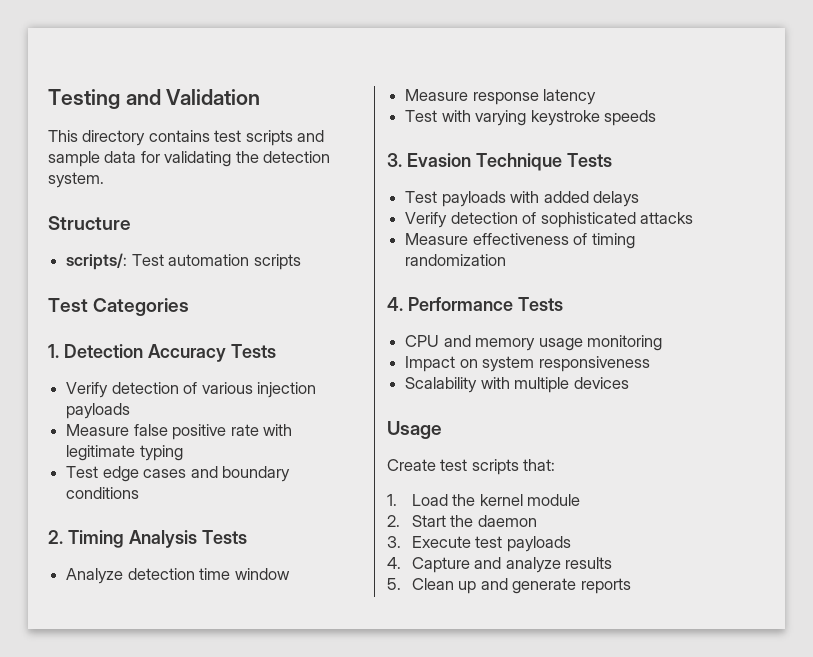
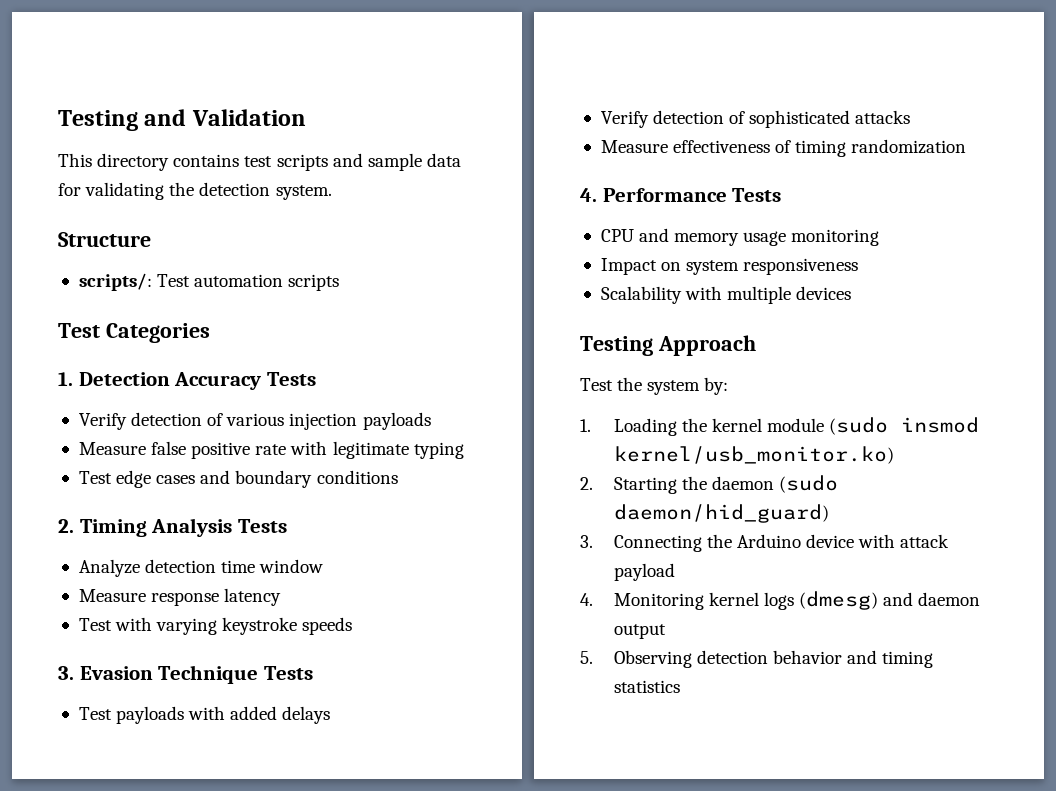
- Usage
- Create test scripts that:
- 1. Load the kernel module
- 2. Start the daemon
- 3. Execute test payloads
- 4. Capture and analyze results
- 5. Clean up and generate reports
+ Testing Approach
+ Test the system by:
+ 1. Loading the kernel module (sudo insmod kernel/usb_monitor.ko)
+ 2. Starting the daemon (sudo daemon/hid_guard)
+ 3. Connecting the Arduino device with attack payload
+ 4. Monitoring kernel logs (dmesg) and daemon output
+ 5. Observing detection behavior and timing statistics

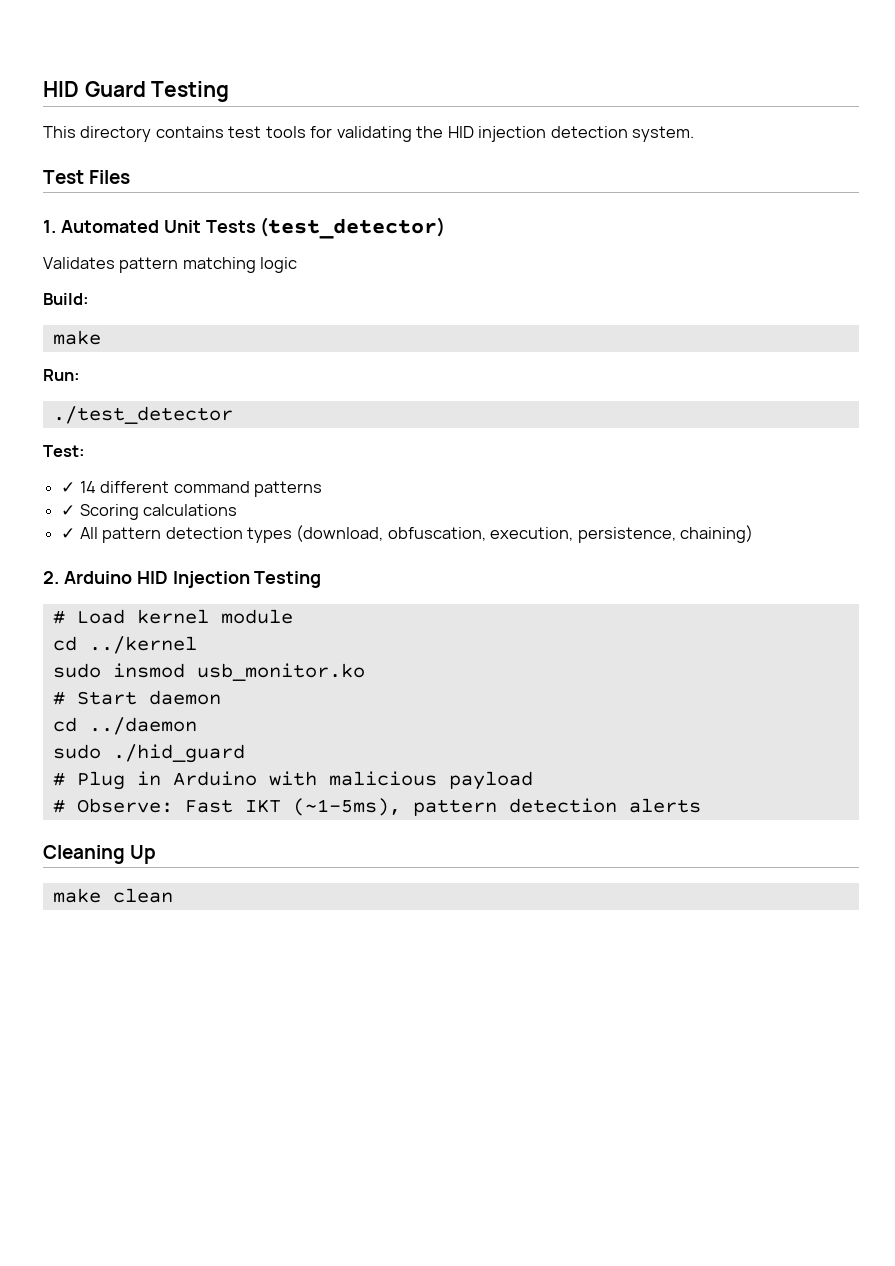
- Testing and Validation
+ HID Guard Testing
- This directory contains test scripts and sample data for validating the detection system.
+ This directory contains test tools for validating the HID injection detection system.
- Structure
- scripts/: Test automation scripts
- Test Categories
- 1. Detection Accuracy Tests
- Verify detection of various injection payloads
- Measure false positive rate with legitimate typing
- Test edge cases and boundary conditions
- 2. Timing Analysis Tests
- Analyze detection time window
- Measure response latency
- Test with varying keystroke speeds
- 3. Evasion Technique Tests
- Test payloads with added delays
- Verify detection of sophisticated attacks
- Measure effectiveness of timing randomization
- 4. Performance Tests
- CPU and memory usage monitoring
- Impact on system responsiveness
- Scalability with multiple devices
- Testing Approach
- Test the system by:
- 1. Loading the kernel module (sudo insmod kernel/usb_monitor.ko)
- 2. Starting the daemon (sudo daemon/hid_guard)
- 3. Connecting the Arduino device with attack payload
- 4. Monitoring kernel logs (dmesg) and daemon output
- 5. Observing detection behavior and timing statistics
+ Test Files
+ 1. Automated Unit Tests (test_detector)
+ Validates pattern matching logic
+ Build:
+ make
+ Run:
+ ./test_detector
+ Test:
+ ✓ 14 different command patterns
+ ✓ Scoring calculations
+ ✓ All pattern detection types (download, obfuscation, execution, persistence, chaining)
+ 2. Arduino HID Injection Testing
+ # Load kernel module
+ cd ../kernel
+ sudo insmod usb_monitor.ko
+ # Start daemon
+ cd ../daemon
+ sudo ./hid_guard
+ # Plug in Arduino with malicious payload
+ # Observe: Fast IKT (~1-5ms), pattern detection alerts
+ Cleaning Up
+ make clean

